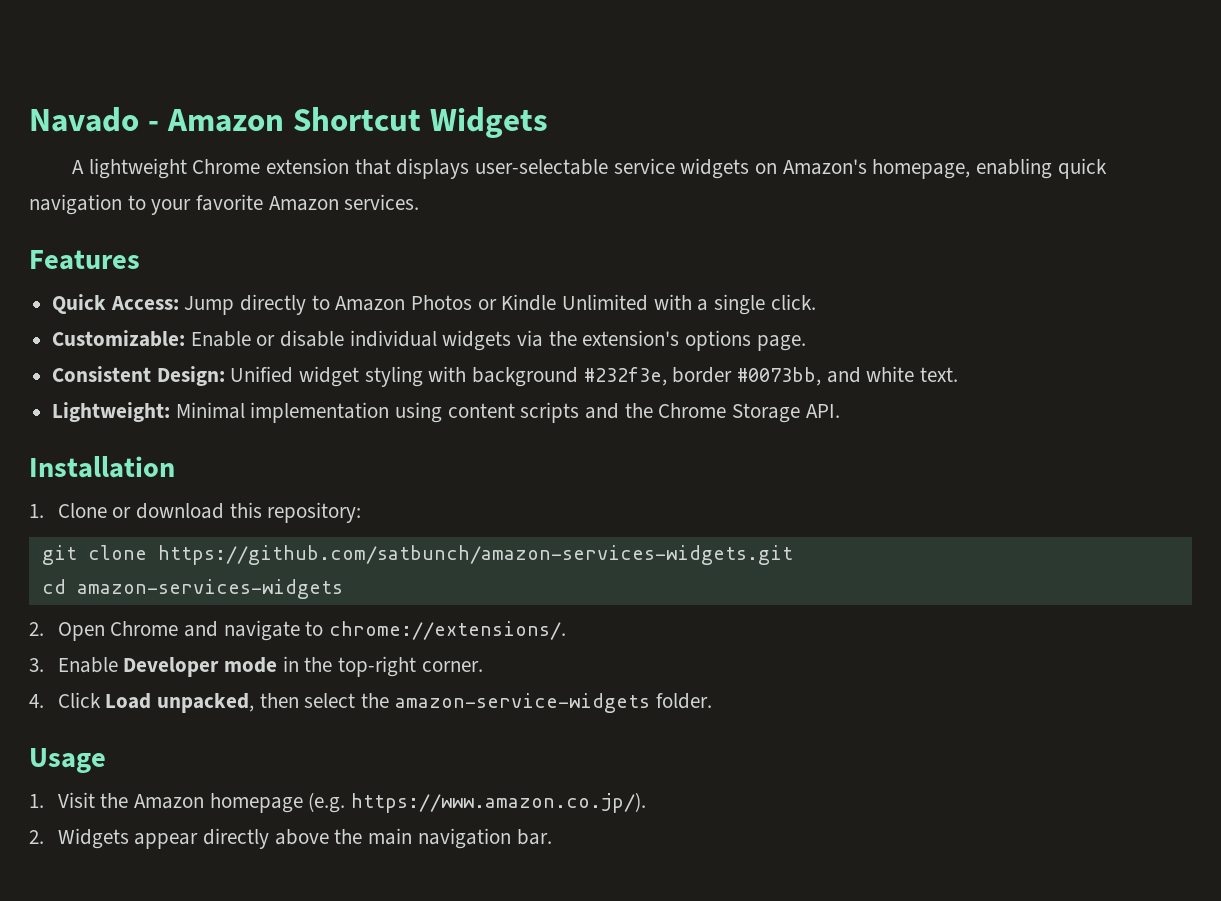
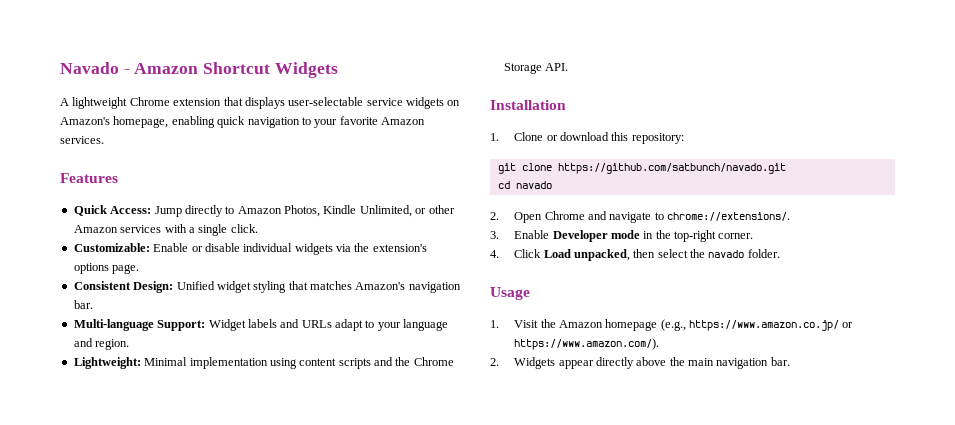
- Quick Access: Jump directly to Amazon Photos or Kindle Unlimited with a single click.
+ Quick Access: Jump directly to Amazon Photos, Kindle Unlimited, or other Amazon services with a single click.
- Consistent Design: Unified widget styling with background #232f3e, border #0073bb, and white text.
+ Consistent Design: Unified widget styling that matches Amazon's navigation bar.
+ Multi-language Support: Widget labels and URLs adapt to your language and region.
- git clone https://github.com/satbunch/amazon-services-widgets.git
+ git clone https://github.com/satbunch/navado.git
- cd amazon-services-widgets
+ cd navado
- 4. Click Load unpacked, then select the amazon-service-widgets folder.
+ 4. Click Load unpacked, then select the navado folder.
- 1. Visit the Amazon homepage (e.g. https://www.amazon.co.jp/).
+ 1. Visit the Amazon homepage (e.g., https://www.amazon.co.jp/ or https://www.amazon.com/).

